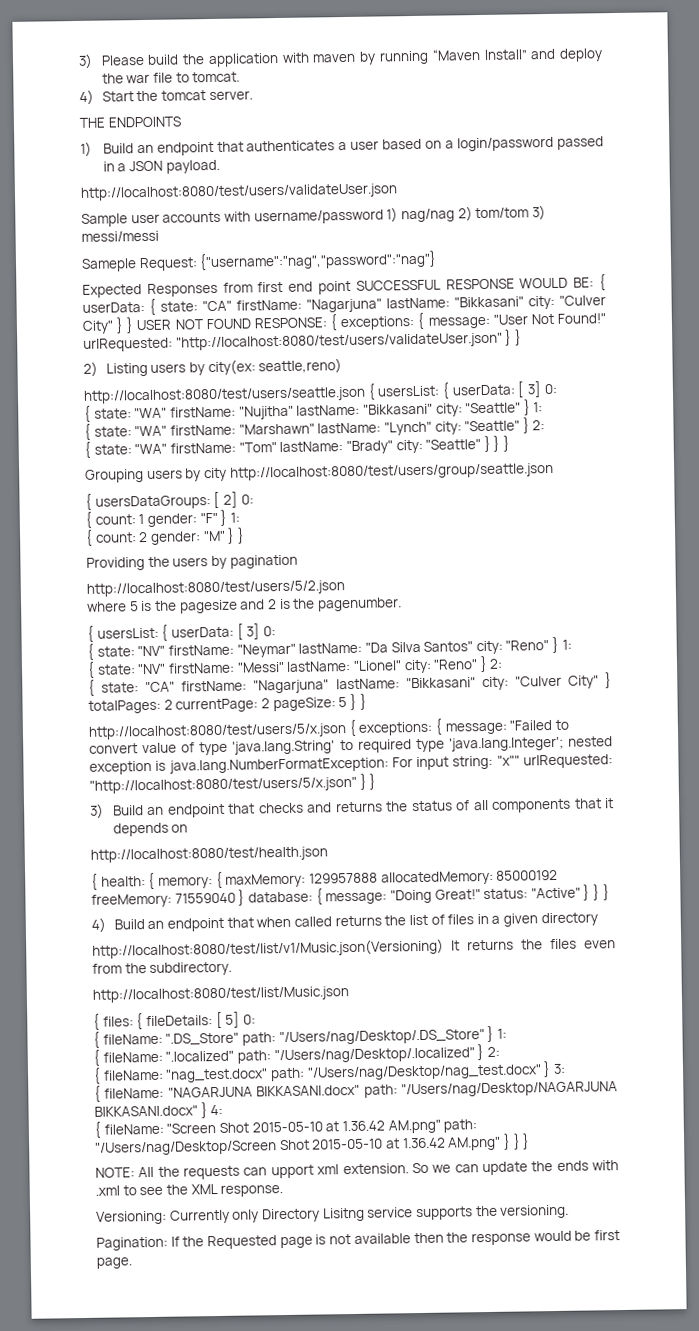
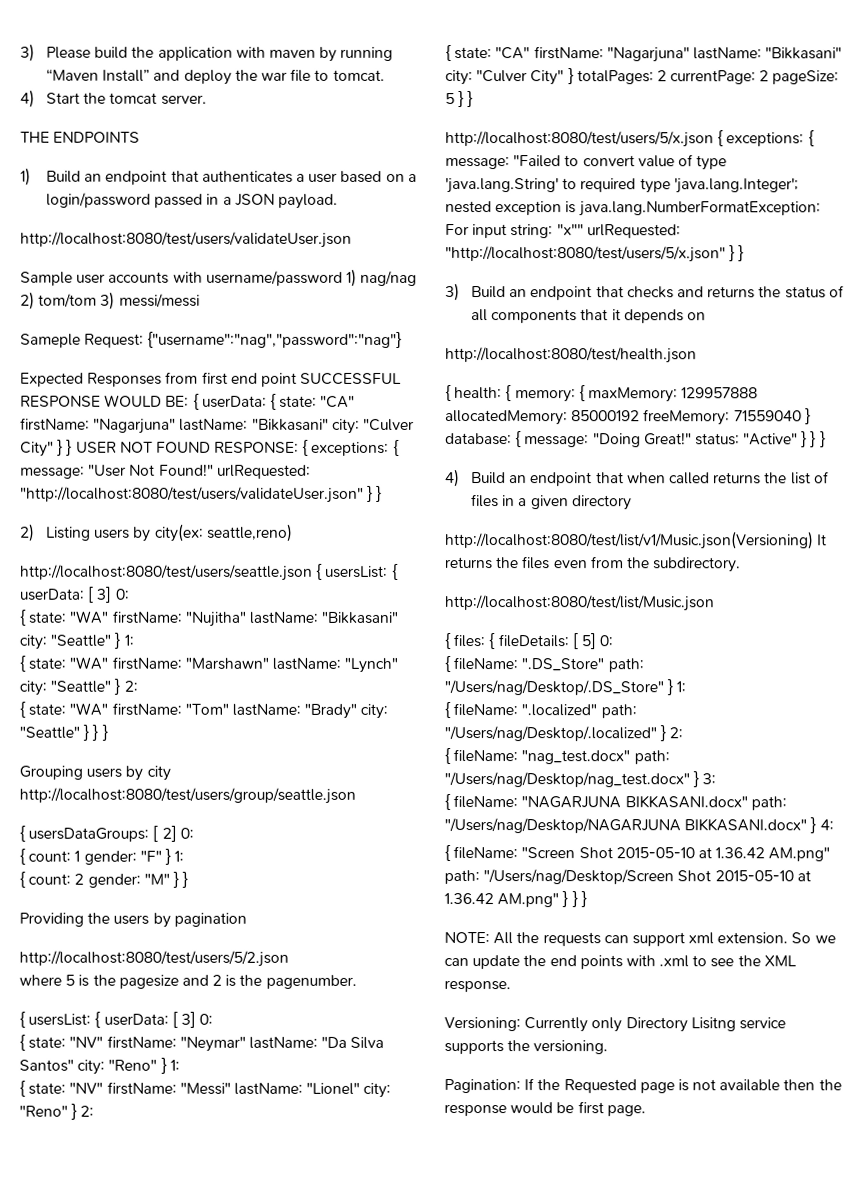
- NOTE: All the requests can upport xml extension.
+ NOTE: All the requests can support xml extension.
- So we can update the ends with .xml to see the XML response.
+ So we can update the end points with .xml to see the XML response.

